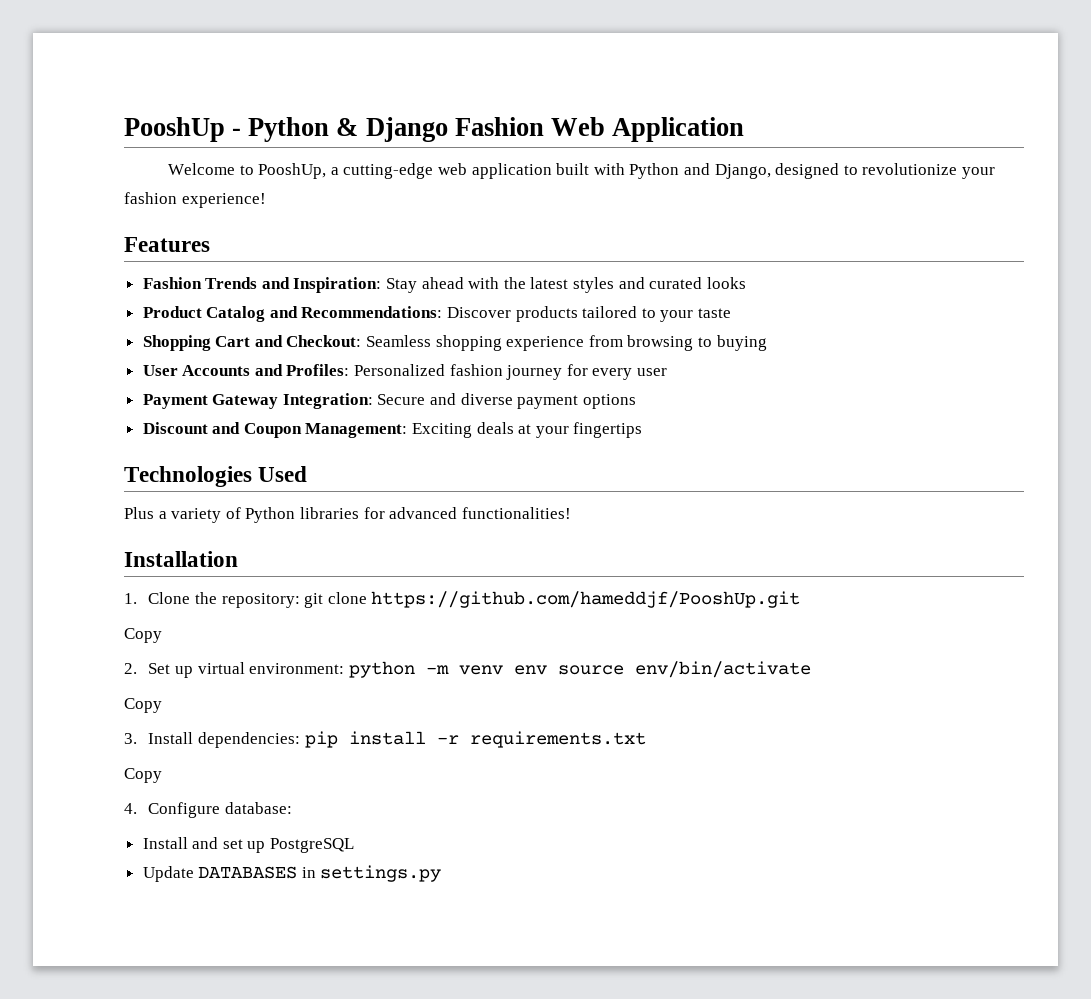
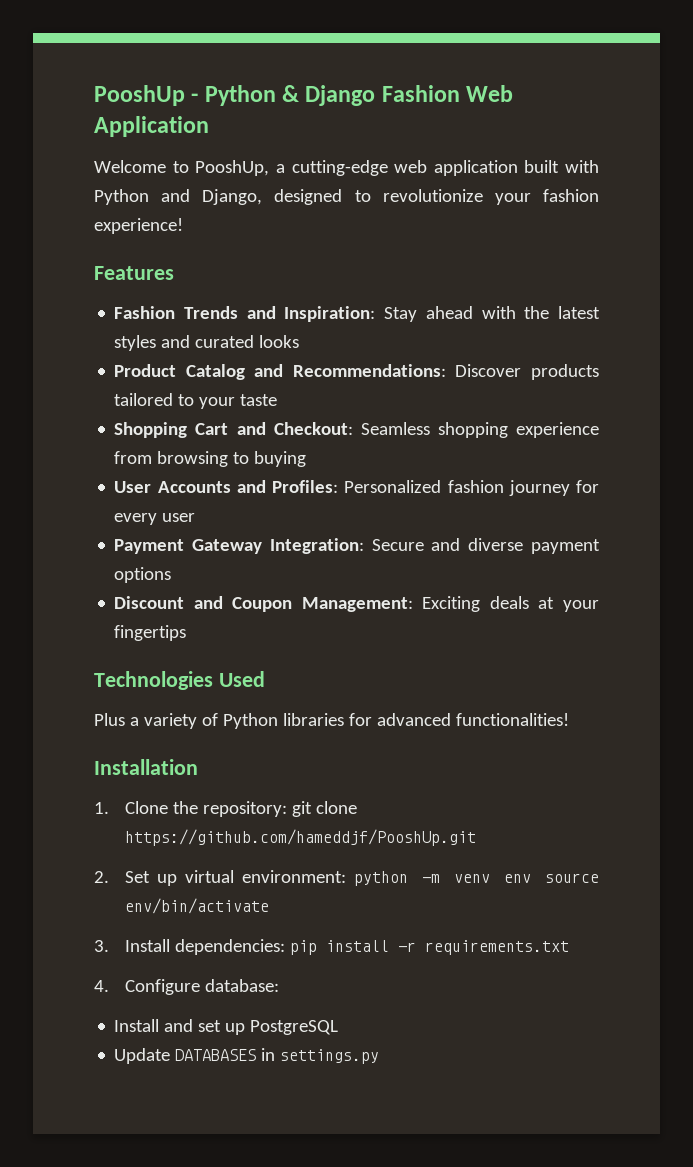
  1. Clone the repository: git clone https://github.com/hameddjf/PooshUp.git
- Copy
  2. Set up virtual environment: python -m venv env source env/bin/activate
- Copy
  3. Install dependencies: pip install -r requirements.txt
- Copy

